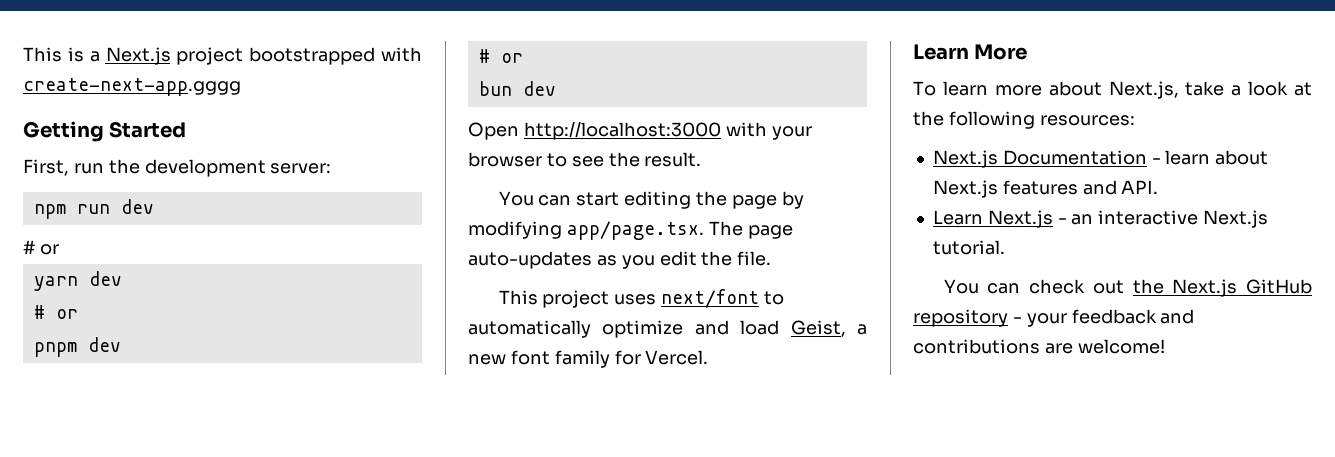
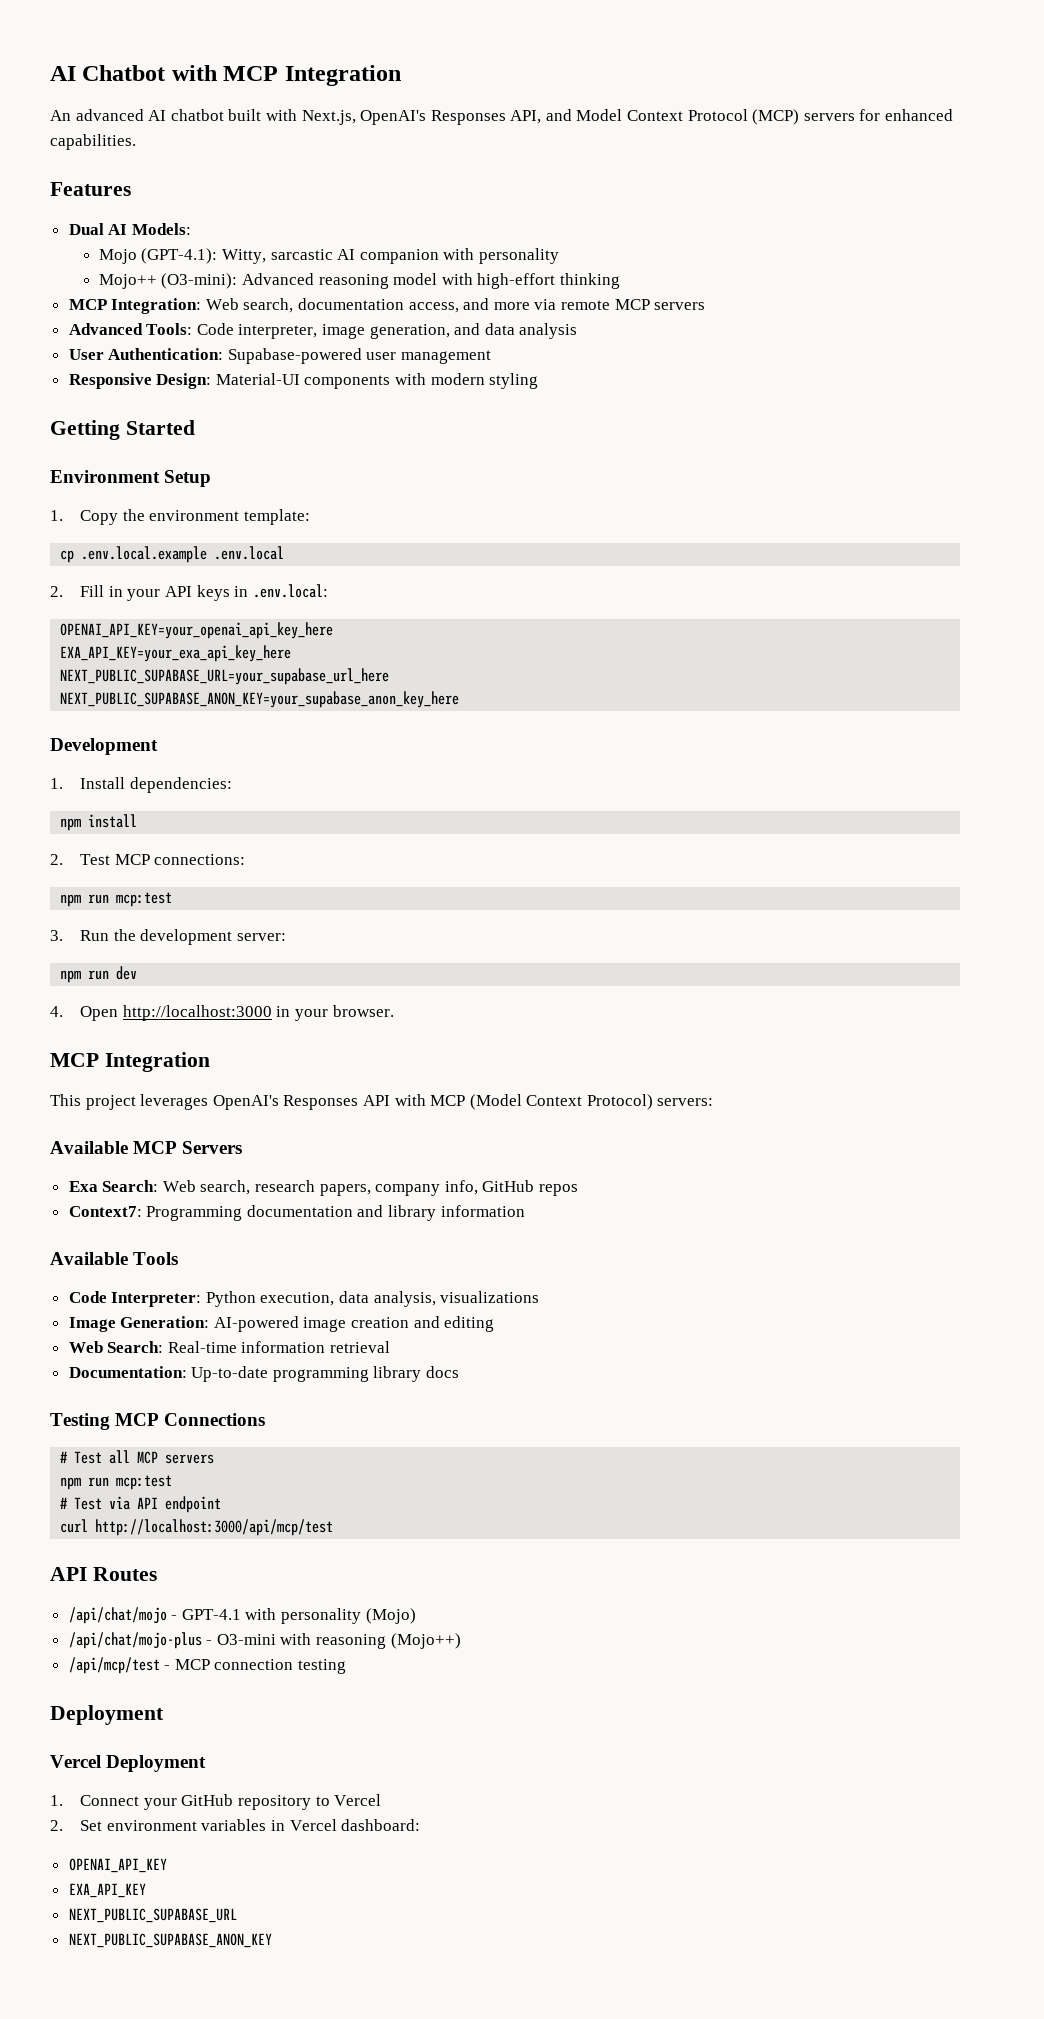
- This is a Next.js project bootstrapped with create-next-app.gggg
+ AI Chatbot with MCP Integration
+ An advanced AI chatbot built with Next.js, OpenAI's Responses API, and Model Context Protocol (MCP) servers for enhanced capabilities.
+ Features
+ Dual AI Models:
+ Mojo (GPT-4.1): Witty, sarcastic AI companion with personality
+ Mojo++ (O3-mini): Advanced reasoning model with high-effort thinking
+ MCP Integration: Web search, documentation access, and more via remote MCP servers
+ Advanced Tools: Code interpreter, image generation, and data analysis
+ User Authentication: Supabase-powered user management
+ Responsive Design: Material-UI components with modern styling
  Getting Started
- First, run the development server:
+ Environment Setup
+ 1. Copy the environment template:
+ cp .env.local.example .env.local
+ 2. Fill in your API keys in .env.local:
+ OPENAI_API_KEY=your_openai_api_key_here
+ EXA_API_KEY=your_exa_api_key_here
+ NEXT_PUBLIC_SUPABASE_URL=your_supabase_url_here
+ NEXT_PUBLIC_SUPABASE_ANON_KEY=your_supabase_anon_key_here
+ Development
+ 1. Install dependencies:
+ npm install
+ 2. Test MCP connections:
+ npm run mcp:test
+ 3. Run the development server:
  npm run dev
- # or
- yarn dev
- # or
- pnpm dev
- # or
- bun dev
- Open http://localhost:3000 with your browser to see the result.
- You can start editing the page by modifying app/page.tsx. The page auto-updates as you edit the file.
- This project uses next/font to automatically optimize and load Geist, a new font family for Vercel.
- Learn More
- To learn more about Next.js, take a look at the following resources:
- Next.js Documentation - learn about Next.js features and API.
- Learn Next.js - an interactive Next.js tutorial.
- You can check out the Next.js GitHub repository - your feedback and contributions are welcome!
+ 4. Open http://localhost:3000 in your browser.
+ MCP Integration
+ This project leverages OpenAI's Responses API with MCP (Model Context Protocol) servers:
+ Available MCP Servers
+ Exa Search: Web search, research papers, company info, GitHub repos
+ Context7: Programming documentation and library information
+ Available Tools
+ Code Interpreter: Python execution, data analysis, visualizations
+ Image Generation: AI-powered image creation and editing
+ Web Search: Real-time information retrieval
+ Documentation: Up-to-date programming library docs
+ Testing MCP Connections
+ # Test all MCP servers
+ npm run mcp:test
+ # Test via API endpoint
+ curl http://localhost:3000/api/mcp/test
+ API Routes
+ /api/chat/mojo - GPT-4.1 with personality (Mojo)
+ /api/chat/mojo-plus - O3-mini with reasoning (Mojo++)
+ /api/mcp/test - MCP connection testing
+ Deployment
+ Vercel Deployment
+ 1. Connect your GitHub repository to Vercel
+ 2. Set environment variables in Vercel dashboard:
+ OPENAI_API_KEY
+ EXA_API_KEY
+ NEXT_PUBLIC_SUPABASE_URL
+ NEXT_PUBLIC_SUPABASE_ANON_KEY

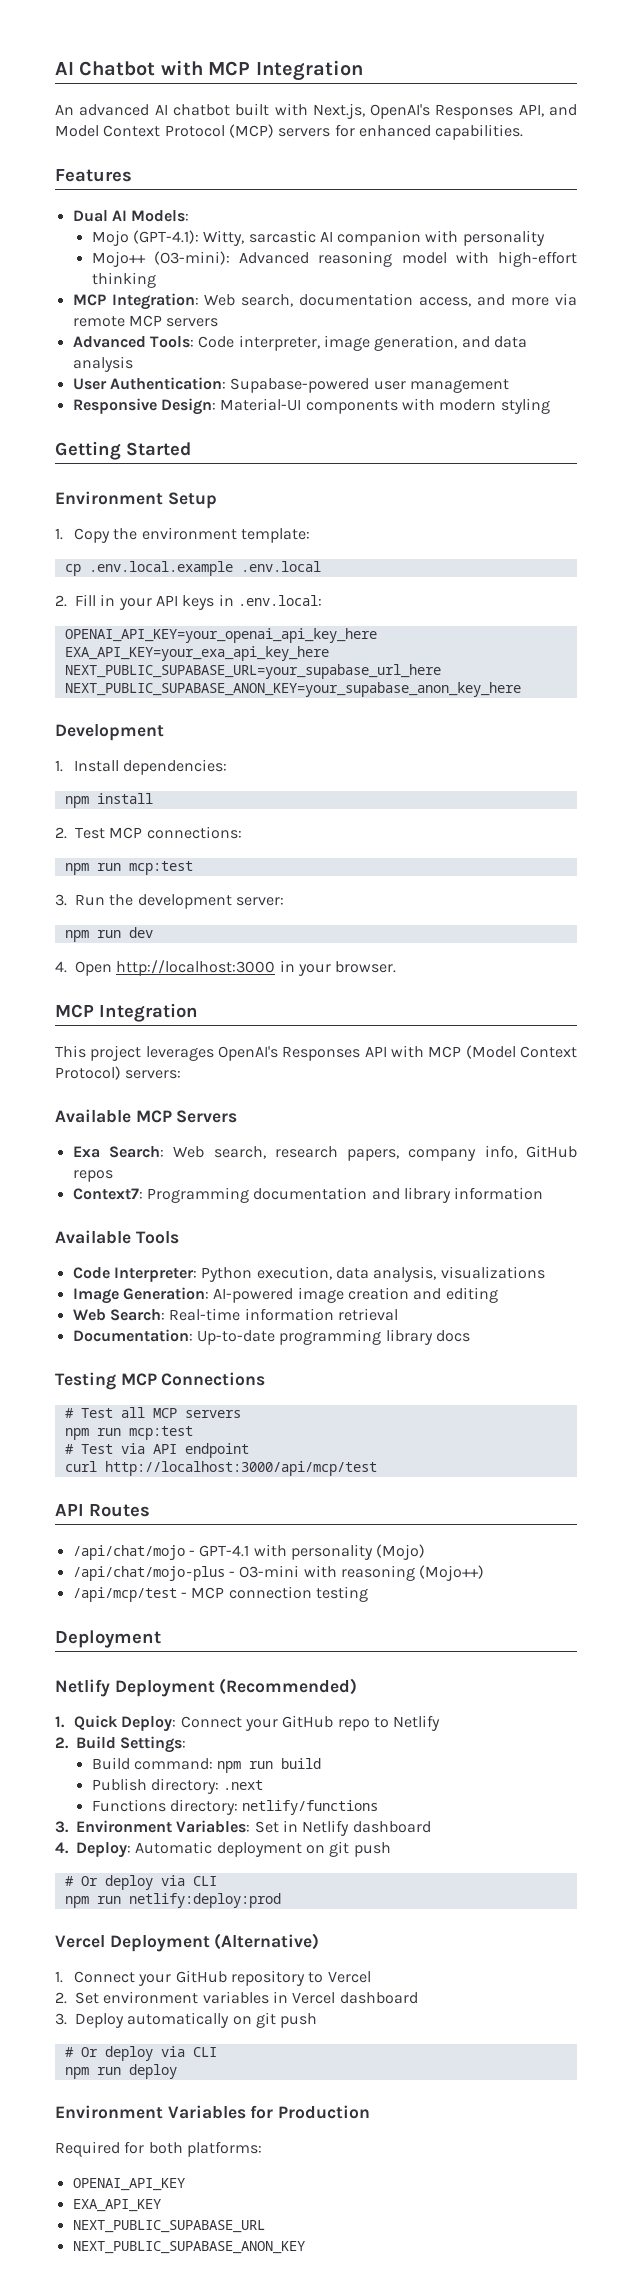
+ Netlify Deployment (Recommended)
+ 1. Quick Deploy: Connect your GitHub repo to Netlify
+ 2. Build Settings:
+ Build command: npm run build
+ Publish directory: .next
+ Functions directory: netlify/functions
+ 3. Environment Variables: Set in Netlify dashboard
+ 4. Deploy: Automatic deployment on git push
+ # Or deploy via CLI
+ npm run netlify:deploy:prod
- Vercel Deployment
+ Vercel Deployment (Alternative)
- 2. Set environment variables in Vercel dashboard:
+ 2. Set environment variables in Vercel dashboard
+ 3. Deploy automatically on git push
+ # Or deploy via CLI
+ npm run deploy
+ Environment Variables for Production
+ Required for both platforms:

